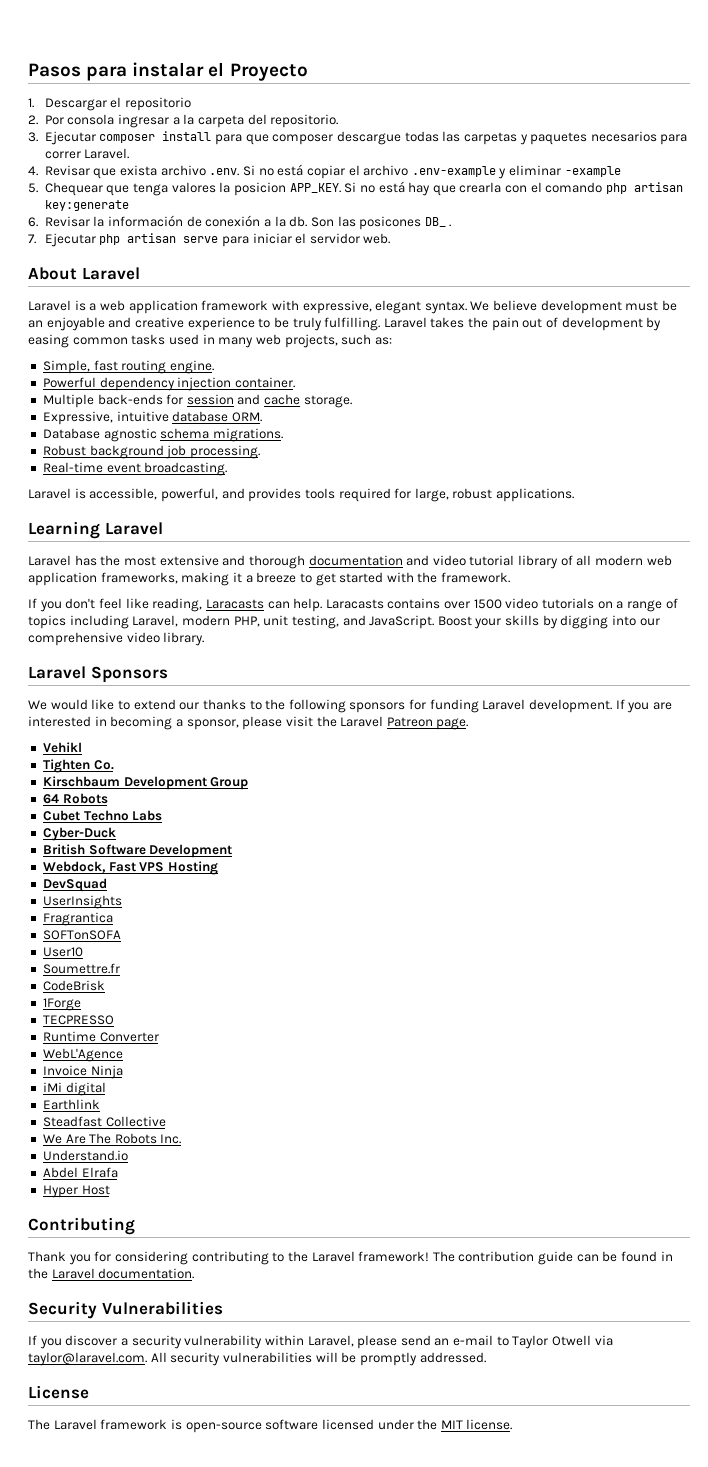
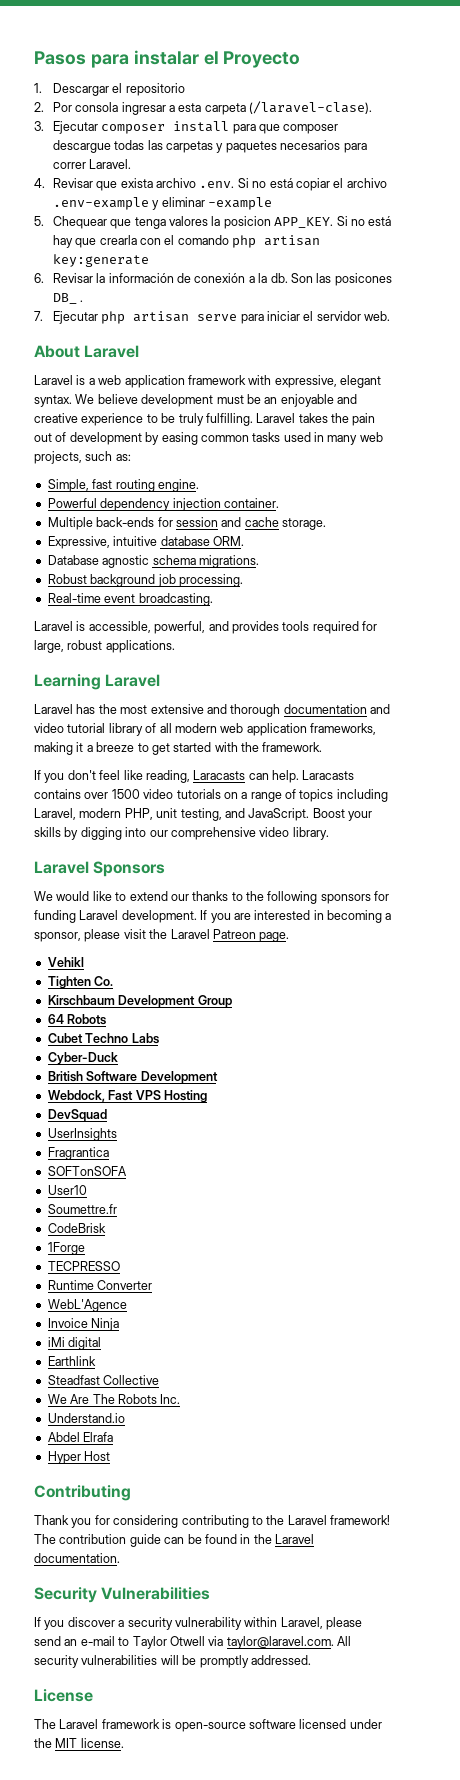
- 2. Por consola ingresar a la carpeta del repositorio.
+ 2. Por consola ingresar a esta carpeta (/laravel-clase).

